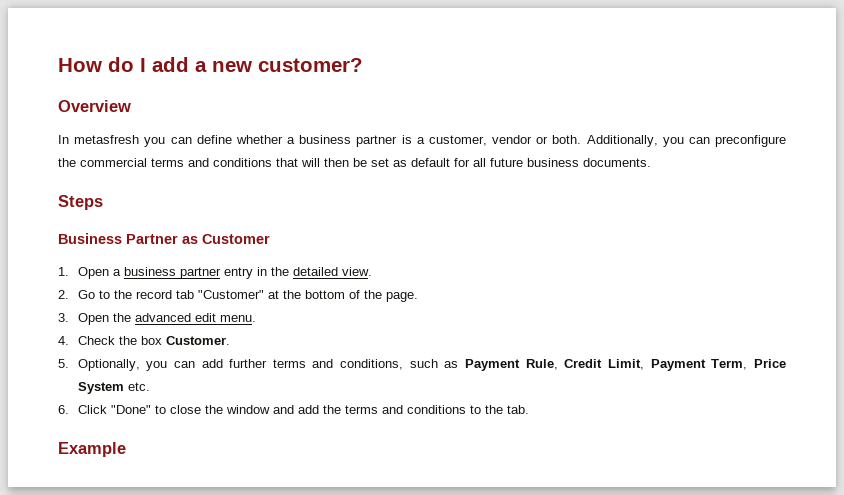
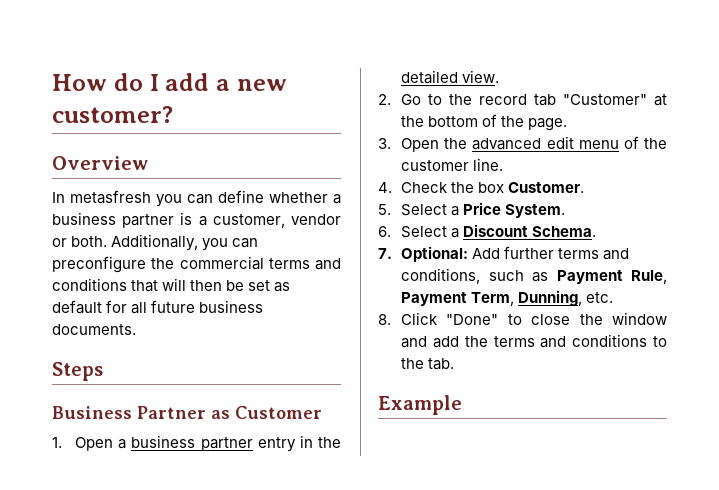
- 3. Open the advanced edit menu.
+ 3. Open the advanced edit menu of the customer line.
- 5. Optionally, you can add further terms and conditions, such as Payment Rule, Credit Limit, Payment Term, Price System etc.
+ 5. Select a Price System.
+ 6. Select a Discount Schema.
+ 7. Optional: Add further terms and conditions, such as Payment Rule, Payment Term, Dunning, etc.
- 6. Click "Done" to close the window and add the terms and conditions to the tab.
+ 8. Click "Done" to close the window and add the terms and conditions to the tab.

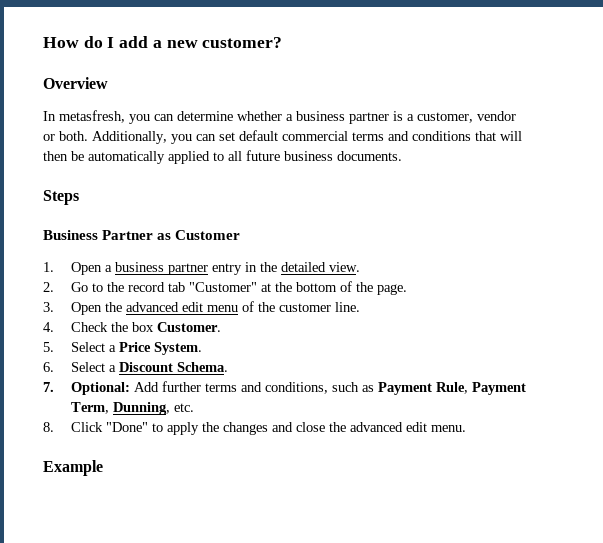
- In metasfresh you can define whether a business partner is a customer, vendor or both.
+ In metasfresh, you can determine whether a business partner is a customer, vendor or both.
- Additionally, you can preconfigure the commercial terms and conditions that will then be set as default for all future business documents.
+ Additionally, you can set default commercial terms and conditions that will then be automatically applied to all future business documents.
- 8. Click "Done" to close the window and add the terms and conditions to the tab.
+ 8. Click "Done" to apply the changes and close the advanced edit menu.

